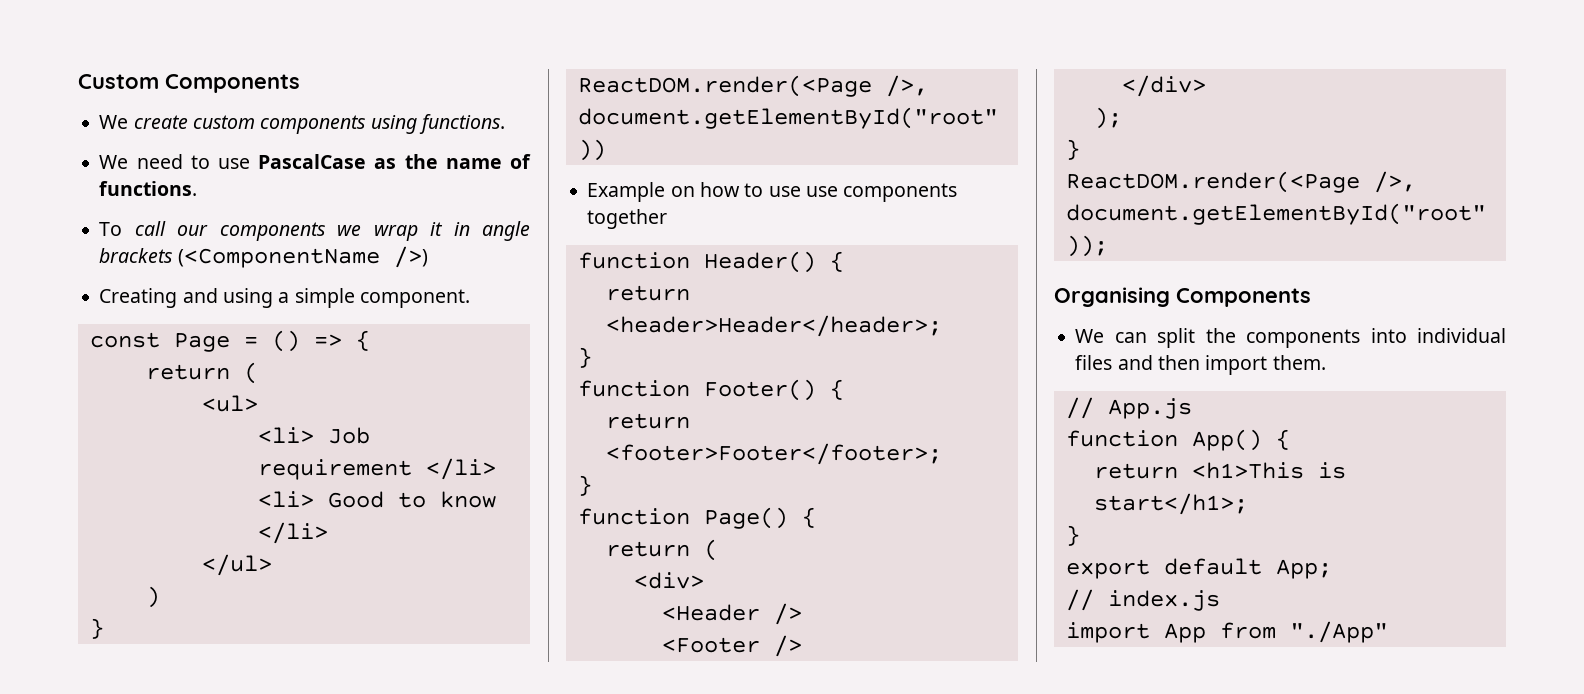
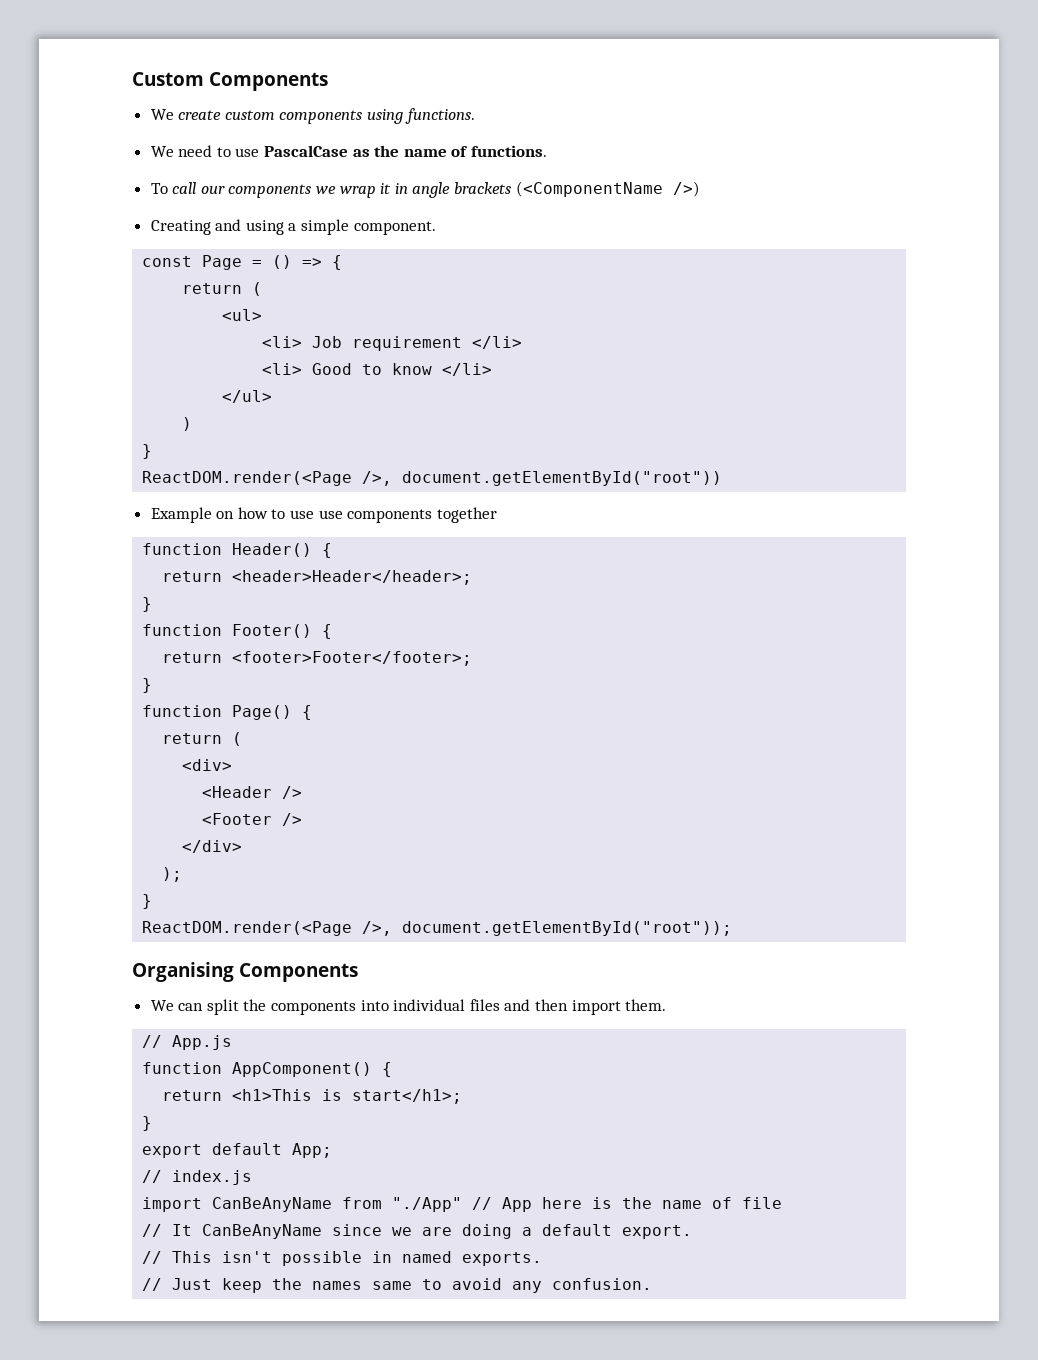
- function App() {
+ function AppComponent() {
- import App from "./App"
+ import CanBeAnyName from "./App" // App here is the name of file
+ // It CanBeAnyName since we are doing a default export.
+ // This isn't possible in named exports.
+ // Just keep the names same to avoid any confusion.

